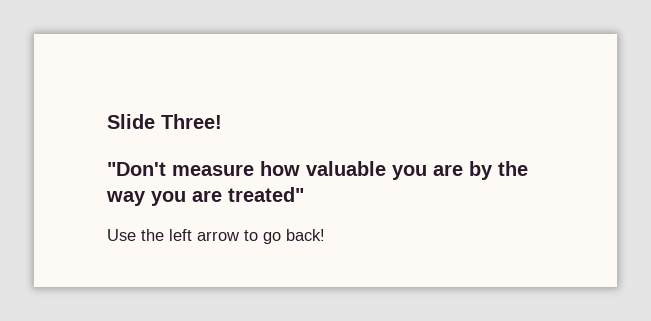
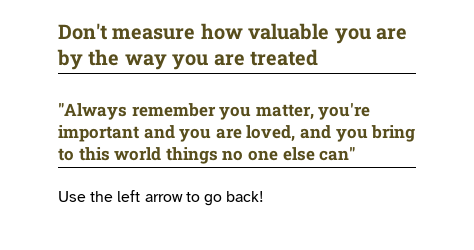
- Slide Three!
- "Don't measure how valuable you are by the way you are treated"
+ Don't measure how valuable you are by the way you are treated
+ "Always remember you matter, you're important and you are loved, and you bring to this world things no one else can"

